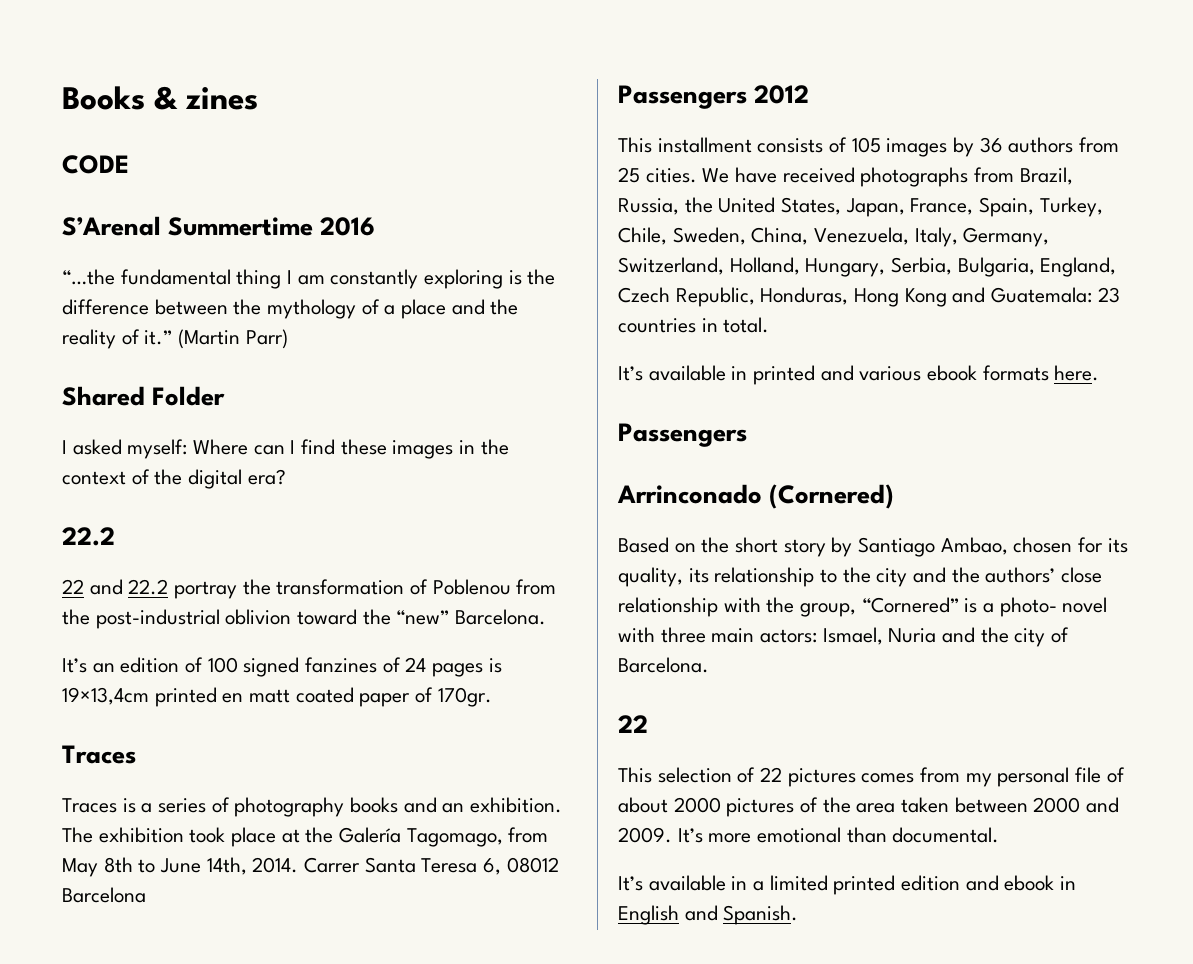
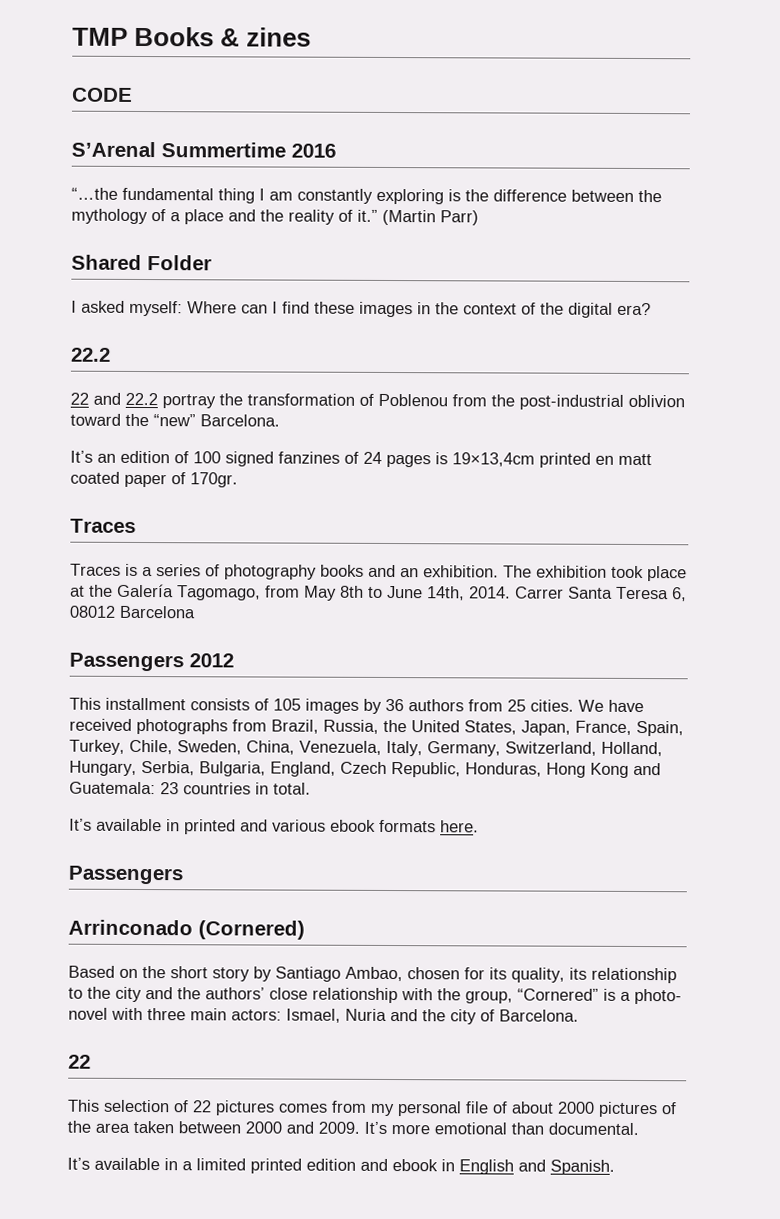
- Books & zines
+ TMP Books & zines

